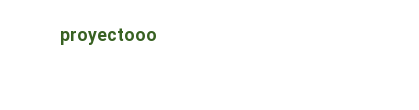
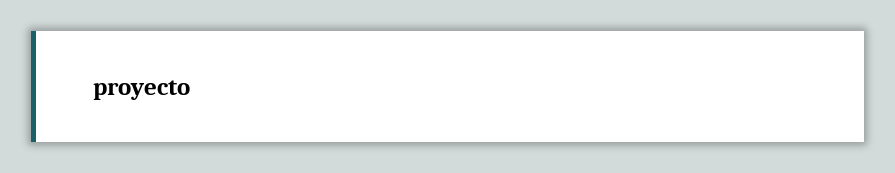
- proyectooo
+ proyecto

